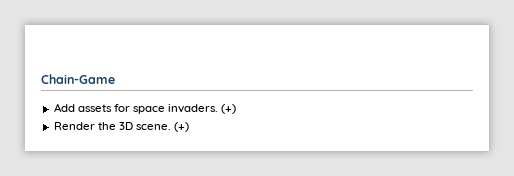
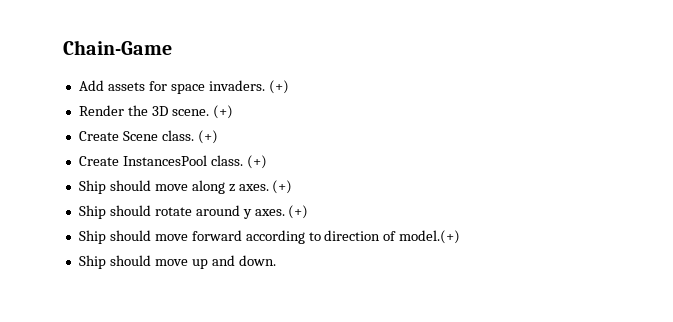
+ Create Scene class. (+)
+ Create InstancesPool class. (+)
+ Ship should move along z axes. (+)
+ Ship should rotate around y axes. (+)
+ Ship should move forward according to direction of model.(+)
+ Ship should move up and down.

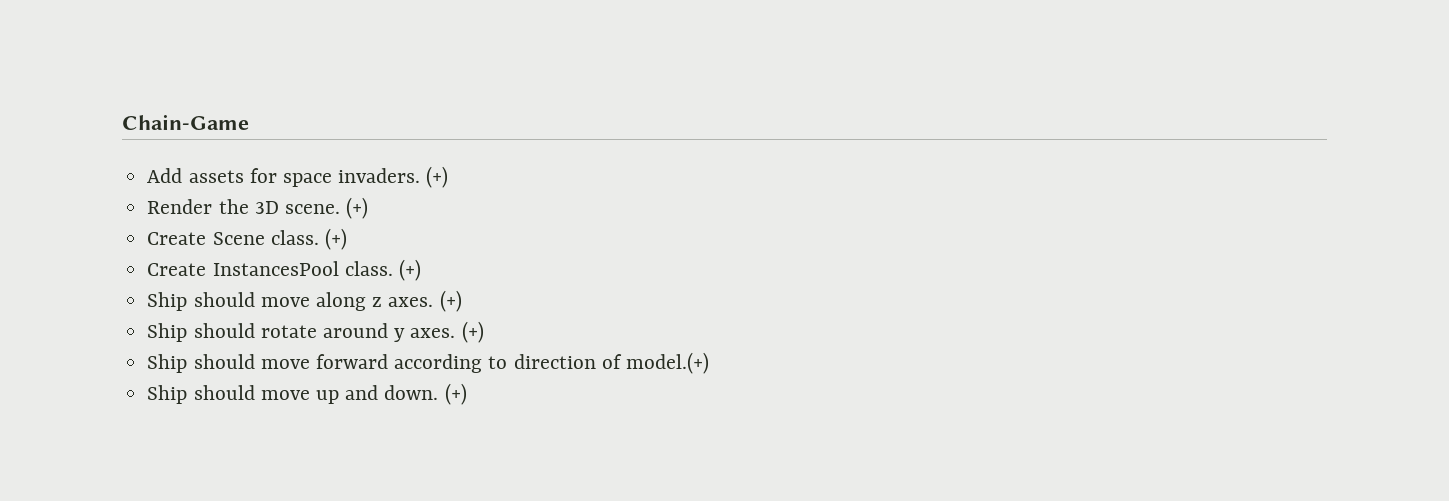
- Ship should move up and down.
+ Ship should move up and down. (+)

